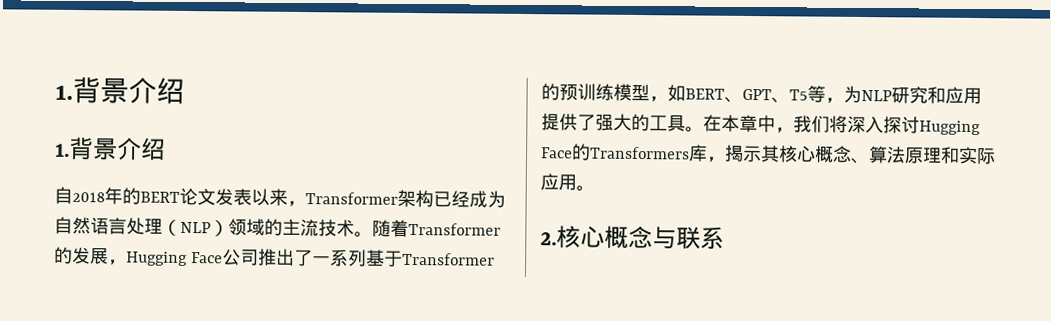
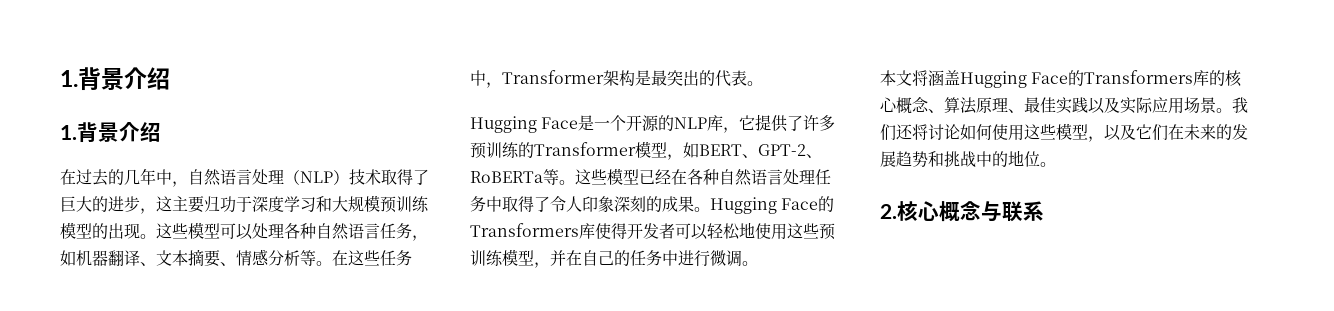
- 自2018年的BERT论文发表以来，Transformer架构已经成为自然语言处理（NLP）领域的主流技术。随着Transformer的发展，Hugging Face公司推出了一系列基于Transformer的预训练模型，如BERT、GPT、T5等，为NLP研究和应用提供了强大的工具。在本章中，我们将深入探讨Hugging Face的Transformers库，揭示其核心概念、算法原理和实际应用。
+ 在过去的几年中，自然语言处理（NLP）技术取得了巨大的进步，这主要归功于深度学习和大规模预训练模型的出现。这些模型可以处理各种自然语言任务，如机器翻译、文本摘要、情感分析等。在这些任务中，Transformer架构是最突出的代表。
+ Hugging Face是一个开源的NLP库，它提供了许多预训练的Transformer模型，如BERT、GPT-2、RoBERTa等。这些模型已经在各种自然语言处理任务中取得了令人印象深刻的成果。Hugging Face的Transformers库使得开发者可以轻松地使用这些预训练模型，并在自己的任务中进行微调。
+ 本文将涵盖Hugging Face的Transformers库的核心概念、算法原理、最佳实践以及实际应用场景。我们还将讨论如何使用这些模型，以及它们在未来的发展趋势和挑战中的地位。

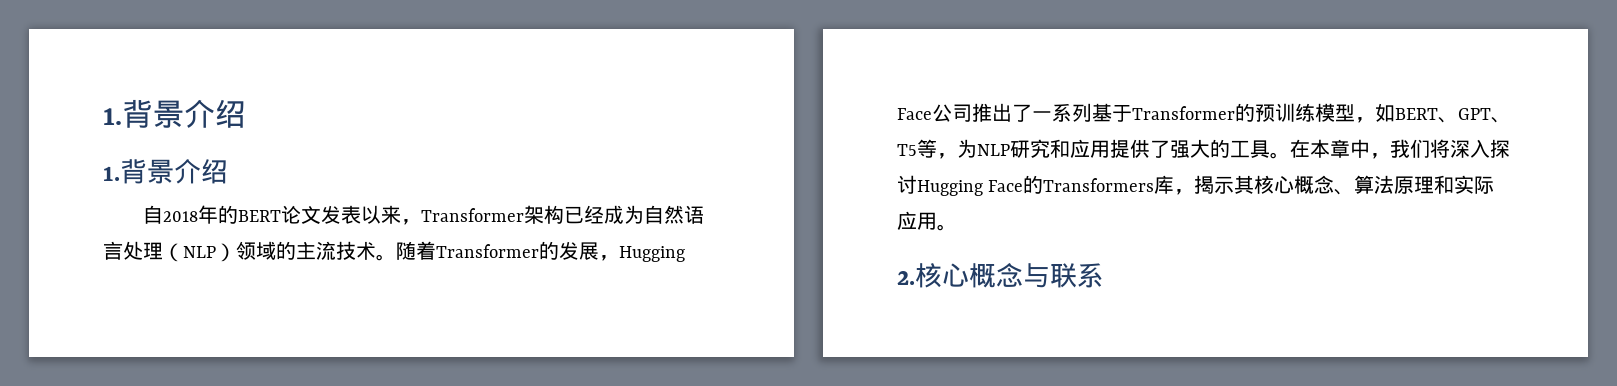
- 在过去的几年中，自然语言处理（NLP）技术取得了巨大的进步，这主要归功于深度学习和大规模预训练模型的出现。这些模型可以处理各种自然语言任务，如机器翻译、文本摘要、情感分析等。在这些任务中，Transformer架构是最突出的代表。
- Hugging Face是一个开源的NLP库，它提供了许多预训练的Transformer模型，如BERT、GPT-2、RoBERTa等。这些模型已经在各种自然语言处理任务中取得了令人印象深刻的成果。Hugging Face的Transformers库使得开发者可以轻松地使用这些预训练模型，并在自己的任务中进行微调。
- 本文将涵盖Hugging Face的Transformers库的核心概念、算法原理、最佳实践以及实际应用场景。我们还将讨论如何使用这些模型，以及它们在未来的发展趋势和挑战中的地位。
+ 自2018年的BERT论文发表以来，Transformer架构已经成为自然语言处理（NLP）领域的主流技术。随着Transformer的发展，Hugging Face公司推出了一系列基于Transformer的预训练模型，如BERT、GPT、T5等，为NLP研究和应用提供了强大的工具。在本章中，我们将深入探讨Hugging Face的Transformers库，揭示其核心概念、算法原理和实际应用。

